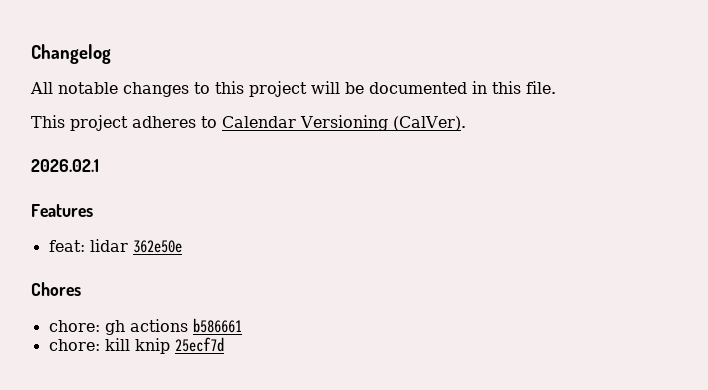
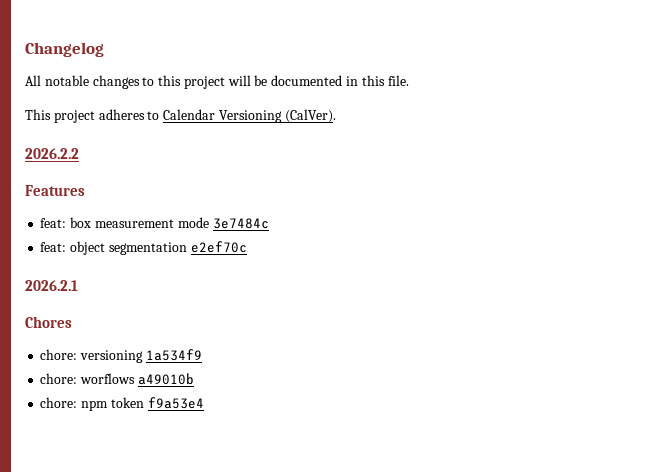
- 2026.02.1
+ 2026.2.2
- feat: lidar 362e50e
+ feat: box measurement mode 3e7484c
+ feat: object segmentation e2ef70c
+ 2026.2.1
  Chores
- chore: gh actions b586661
- chore: kill knip 25ecf7d
+ chore: versioning 1a534f9
+ chore: worflows a49010b
+ chore: npm token f9a53e4

